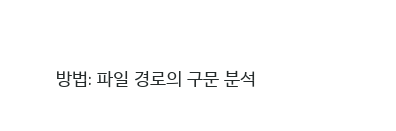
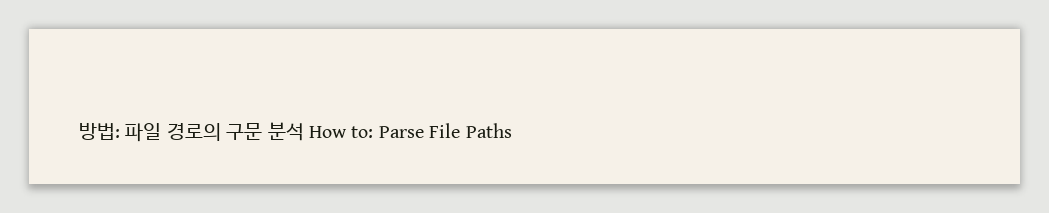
- 방법: 파일 경로의 구문 분석
+ 방법: 파일 경로의 구문 분석 How to: Parse File Paths

